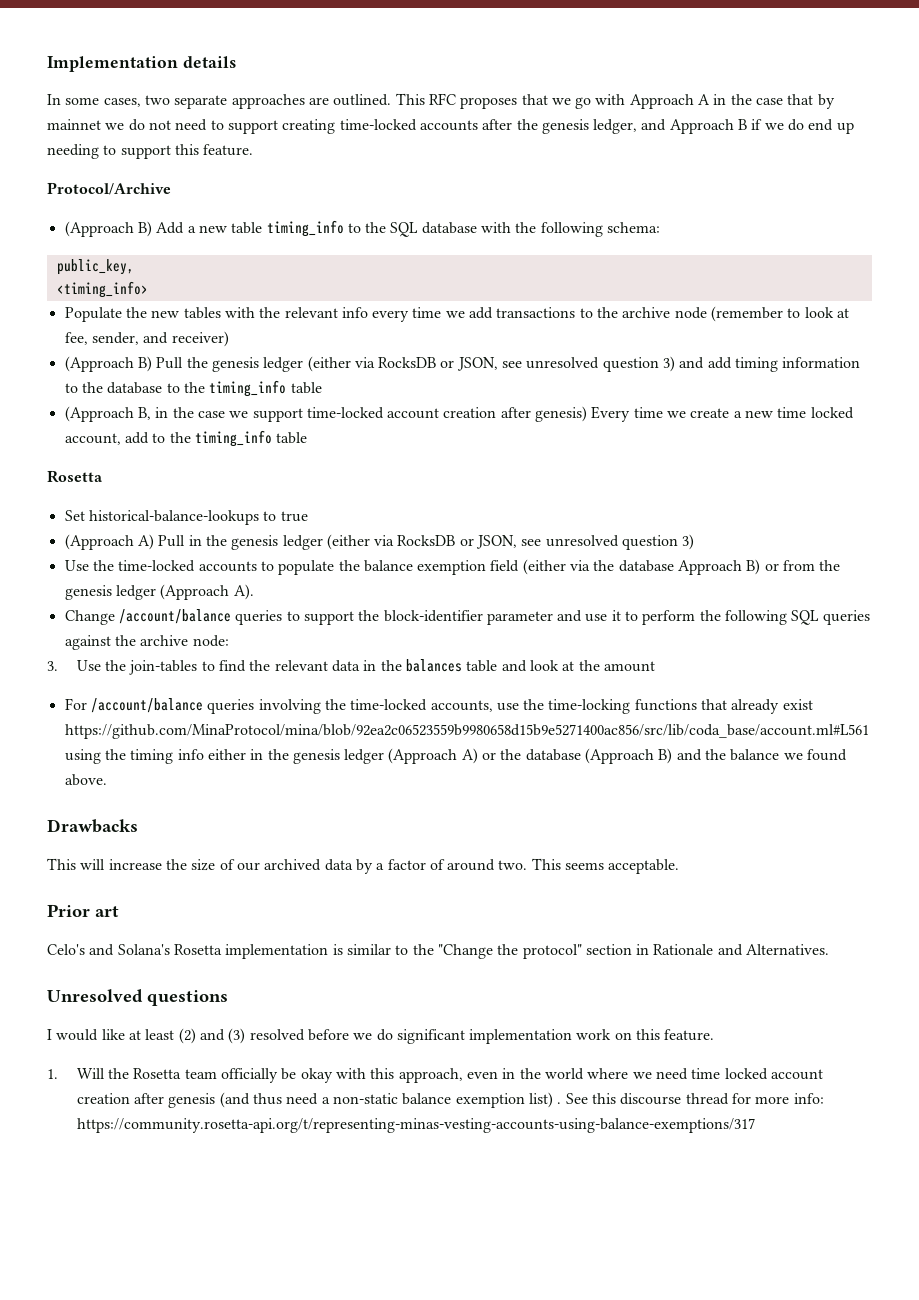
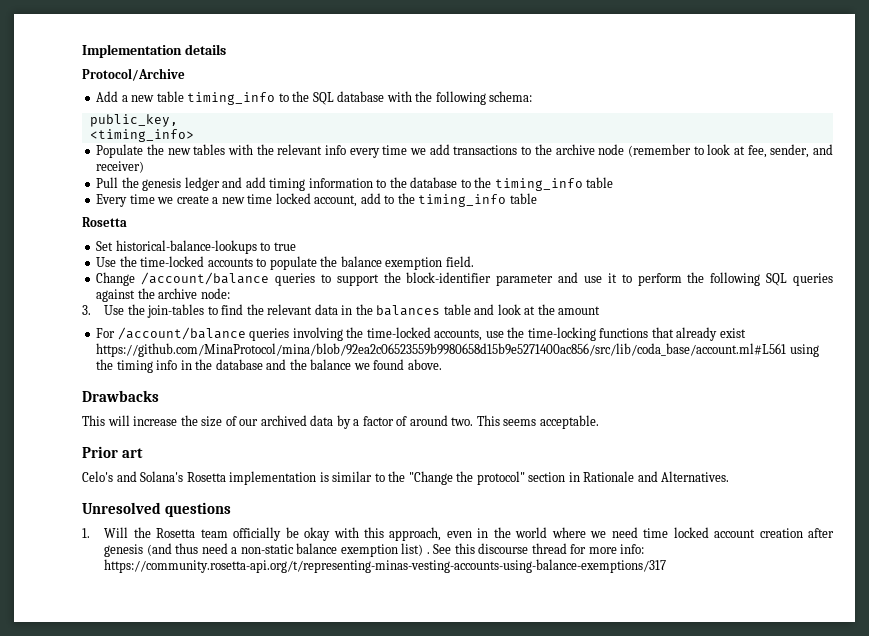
- In some cases, two separate approaches are outlined. This RFC proposes that we go with Approach A in the case that by mainnet we do not need to support creating time-locked accounts after the genesis ledger, and Approach B if we do end up needing to support this feature.
- (Approach B) Add a new table timing_info to the SQL database with the following schema:
+ Add a new table timing_info to the SQL database with the following schema:
- (Approach B) Pull the genesis ledger (either via RocksDB or JSON, see unresolved question 3) and add timing information to the database to the timing_info table
+ Pull the genesis ledger and add timing information to the database to the timing_info table
- (Approach B, in the case we support time-locked account creation after genesis) Every time we create a new time locked account, add to the timing_info table
+ Every time we create a new time locked account, add to the timing_info table
- (Approach A) Pull in the genesis ledger (either via RocksDB or JSON, see unresolved question 3)
- Use the time-locked accounts to populate the balance exemption field (either via the database Approach B) or from the genesis ledger (Approach A).
+ Use the time-locked accounts to populate the balance exemption field.
- For /account/balance queries involving the time-locked accounts, use the time-locking functions that already exist https://github.com/MinaProtocol/mina/blob/92ea2c06523559b9980658d15b9e5271400ac856/src/lib/coda_base/account.ml#L561 using the timing info either in the genesis ledger (Approach A) or the database (Approach B) and the balance we found above.
+ For /account/balance queries involving the time-locked accounts, use the time-locking functions that already exist https://github.com/MinaProtocol/mina/blob/92ea2c06523559b9980658d15b9e5271400ac856/src/lib/coda_base/account.ml#L561 using the timing info in the database and the balance we found above.
- I would like at least (2) and (3) resolved before we do significant implementation work on this feature.

